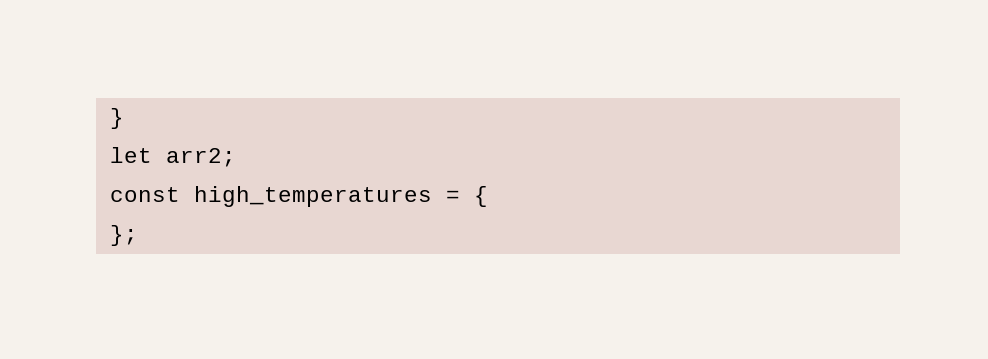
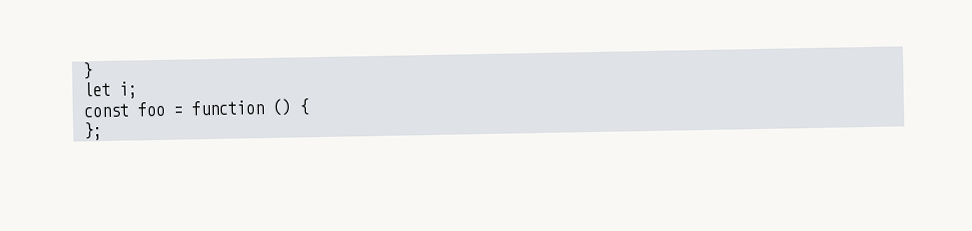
- let arr2;
+ let i;
- const high_temperatures = {
+ const foo = function () {

